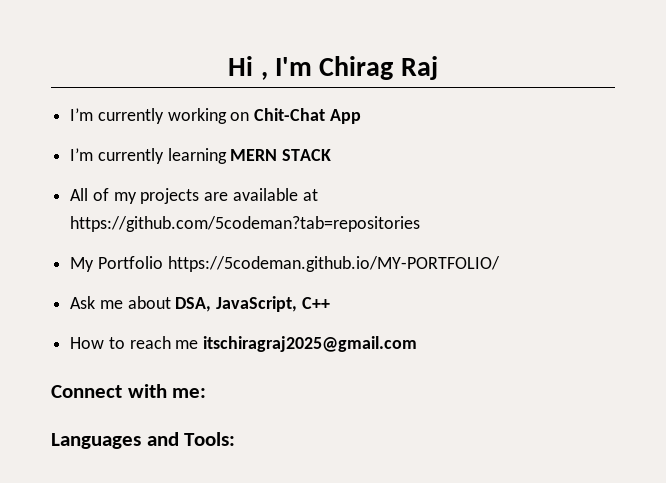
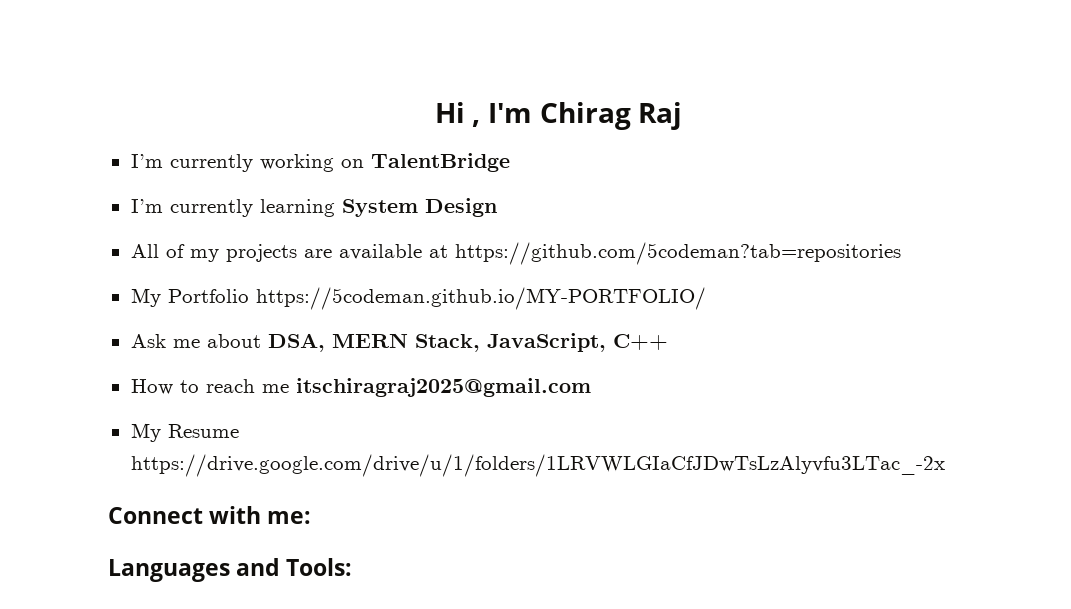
- I’m currently working on Chit-Chat App
+ I’m currently working on TalentBridge
- I’m currently learning MERN STACK
+ I’m currently learning System Design
- Ask me about DSA, JavaScript, C++
+ Ask me about DSA, MERN Stack, JavaScript, C++
+ My Resume https://drive.google.com/drive/u/1/folders/1LRVWLGIaCfJDwTsLzAlyvfu3LTac_-2x

